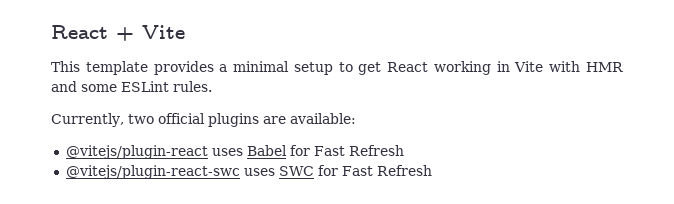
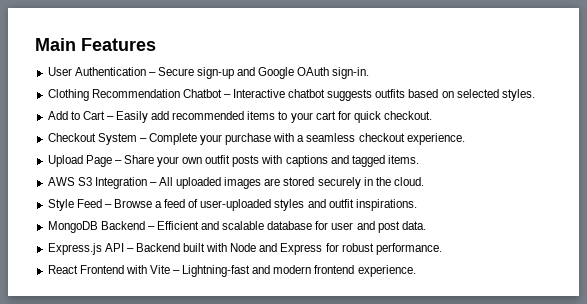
- React + Vite
- This template provides a minimal setup to get React working in Vite with HMR and some ESLint rules.
- Currently, two official plugins are available:
- @vitejs/plugin-react uses Babel for Fast Refresh
- @vitejs/plugin-react-swc uses SWC for Fast Refresh
+ Main Features
+ User Authentication – Secure sign-up and Google OAuth sign-in.
+ Clothing Recommendation Chatbot – Interactive chatbot suggests outfits based on selected styles.
+ Add to Cart – Easily add recommended items to your cart for quick checkout.
+ Checkout System – Complete your purchase with a seamless checkout experience.
+ Upload Page – Share your own outfit posts with captions and tagged items.
+ AWS S3 Integration – All uploaded images are stored securely in the cloud.
+ Style Feed – Browse a feed of user-uploaded styles and outfit inspirations.
+ MongoDB Backend – Efficient and scalable database for user and post data.
+ Express.js API – Backend built with Node and Express for robust performance.
+ React Frontend with Vite – Lightning-fast and modern frontend experience.

